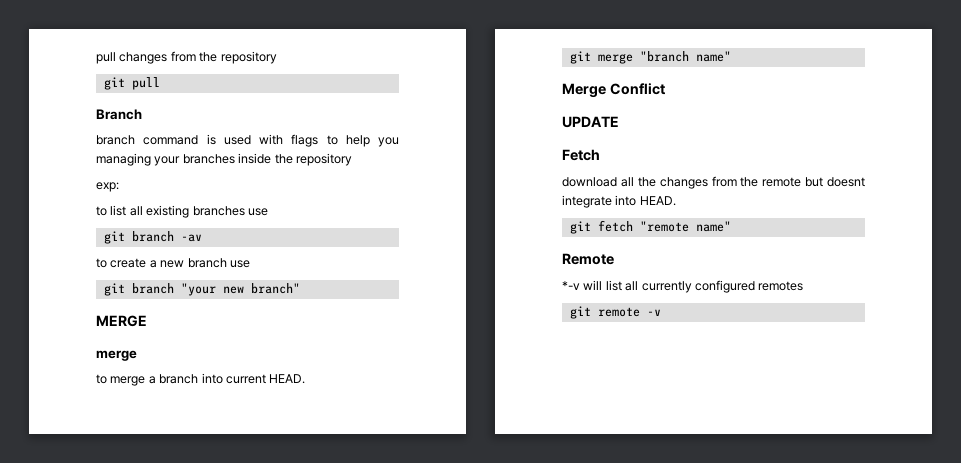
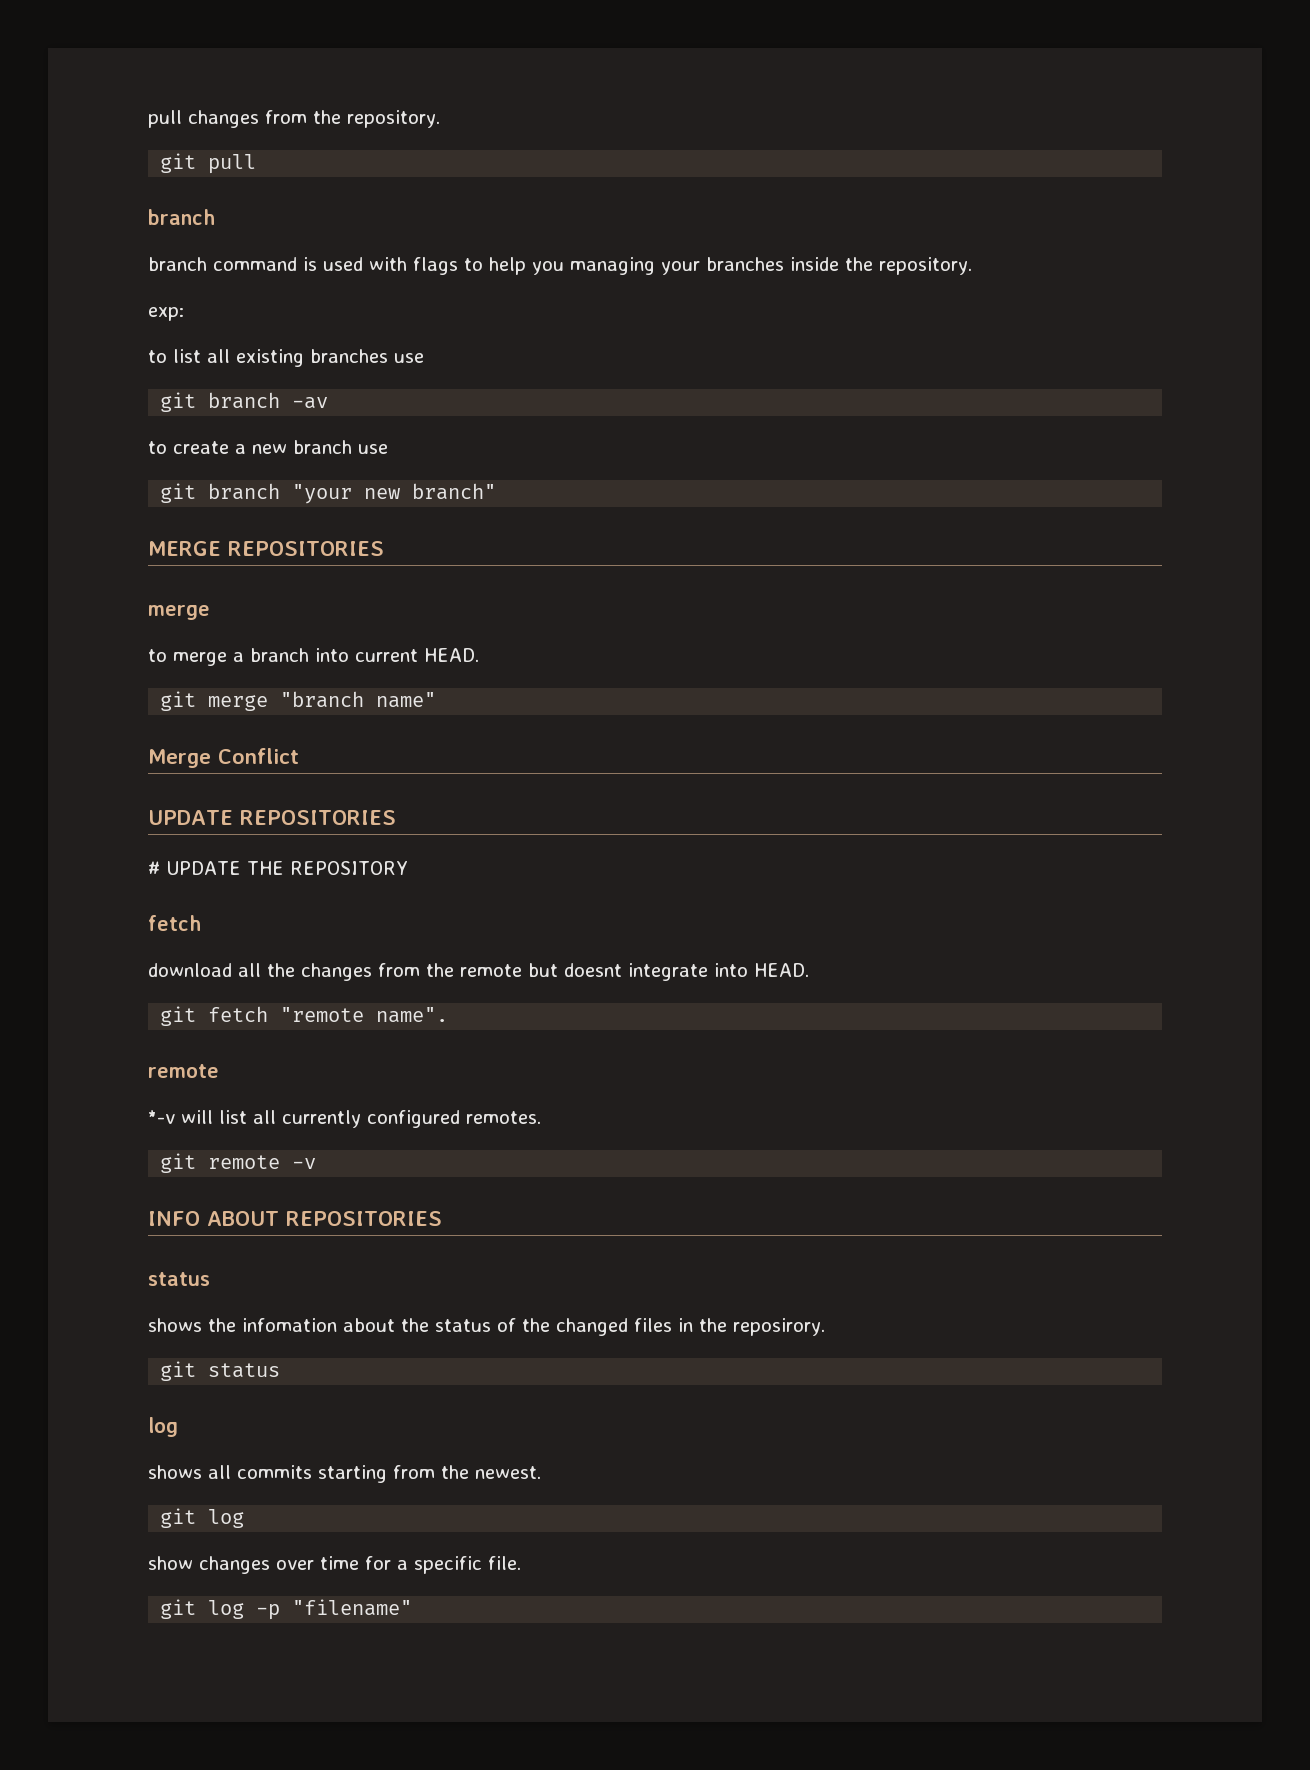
- pull changes from the repository
+ pull changes from the repository.
  git pull
- Branch
+ branch
- branch command is used with flags to help you managing your branches inside the repository
+ branch command is used with flags to help you managing your branches inside the repository.
- MERGE
+ MERGE REPOSITORIES
- UPDATE
- Fetch
+ UPDATE REPOSITORIES
+ # UPDATE THE REPOSITORY
+ fetch
- git fetch "remote name"
- Remote
+ git fetch "remote name".
+ remote
- *-v will list all currently configured remotes
+ *-v will list all currently configured remotes.
+ INFO ABOUT REPOSITORIES
+ status
+ shows the infomation about the status of the changed files in the reposirory.
+ git status
+ log
+ shows all commits starting from the newest.
+ git log
+ show changes over time for a specific file.
+ git log -p "filename"

